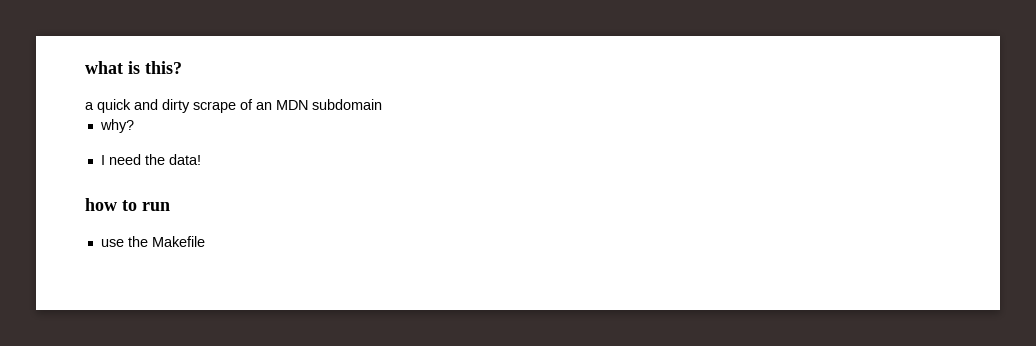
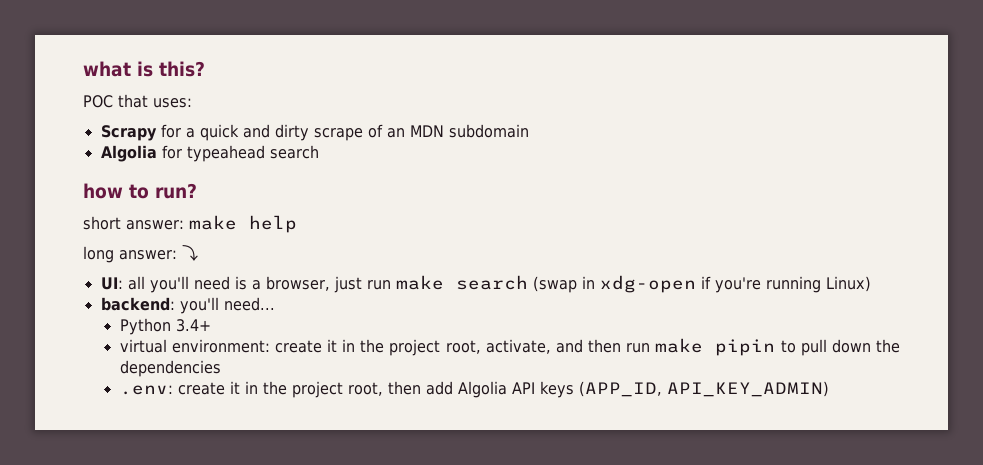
- a quick and dirty scrape of an MDN subdomain
+ POC that uses:
+ Scrapy for a quick and dirty scrape of an MDN subdomain
- why?
- I need the data!
- how to run
- use the Makefile
+ Algolia for typeahead search
+ how to run?
+ short answer: make help
+ long answer: ⤵
+ UI: all you'll need is a browser, just run make search (swap in xdg-open if you're running Linux)
+ backend: you'll need...
+ Python 3.4+
+ virtual environment: create it in the project root, activate, and then run make pipin to pull down the dependencies
+ .env: create it in the project root, then add Algolia API keys (APP_ID, API_KEY_ADMIN)

